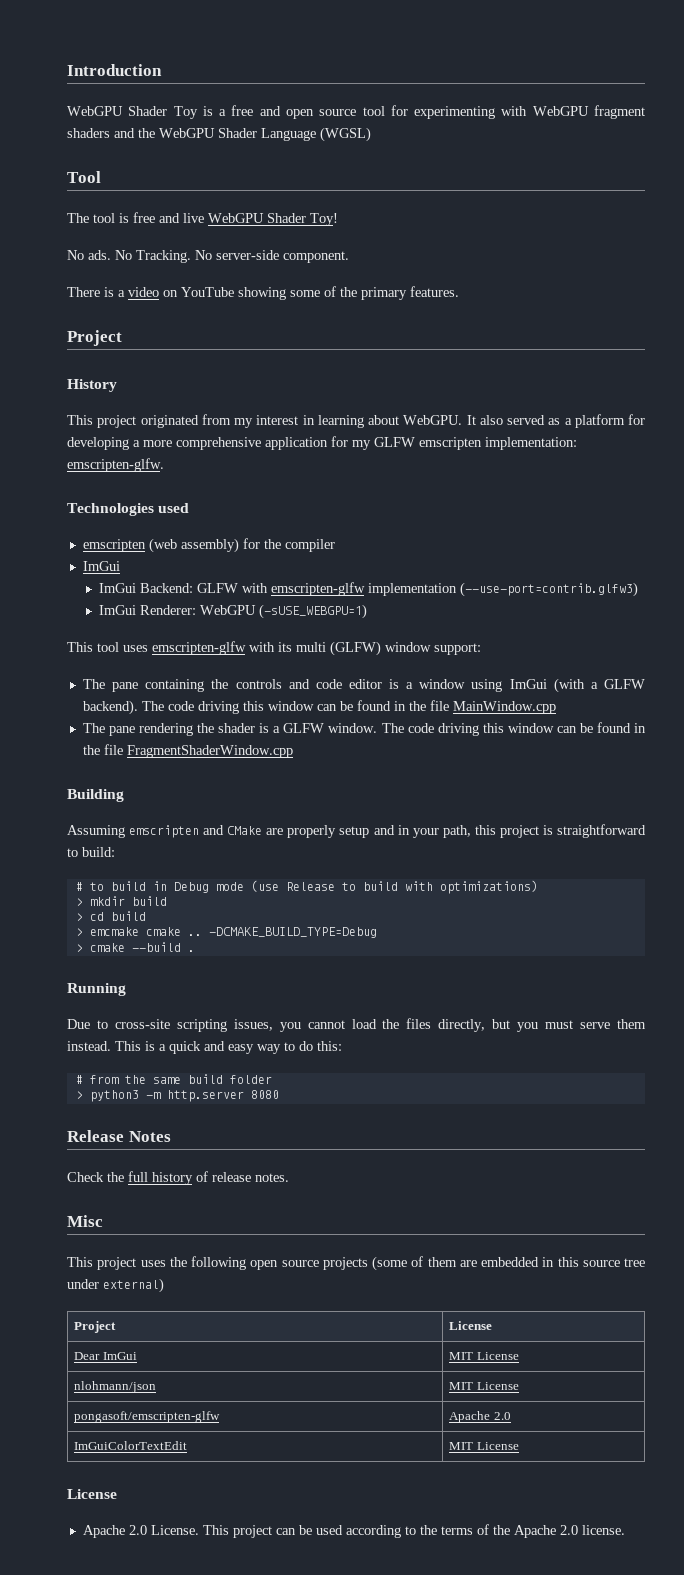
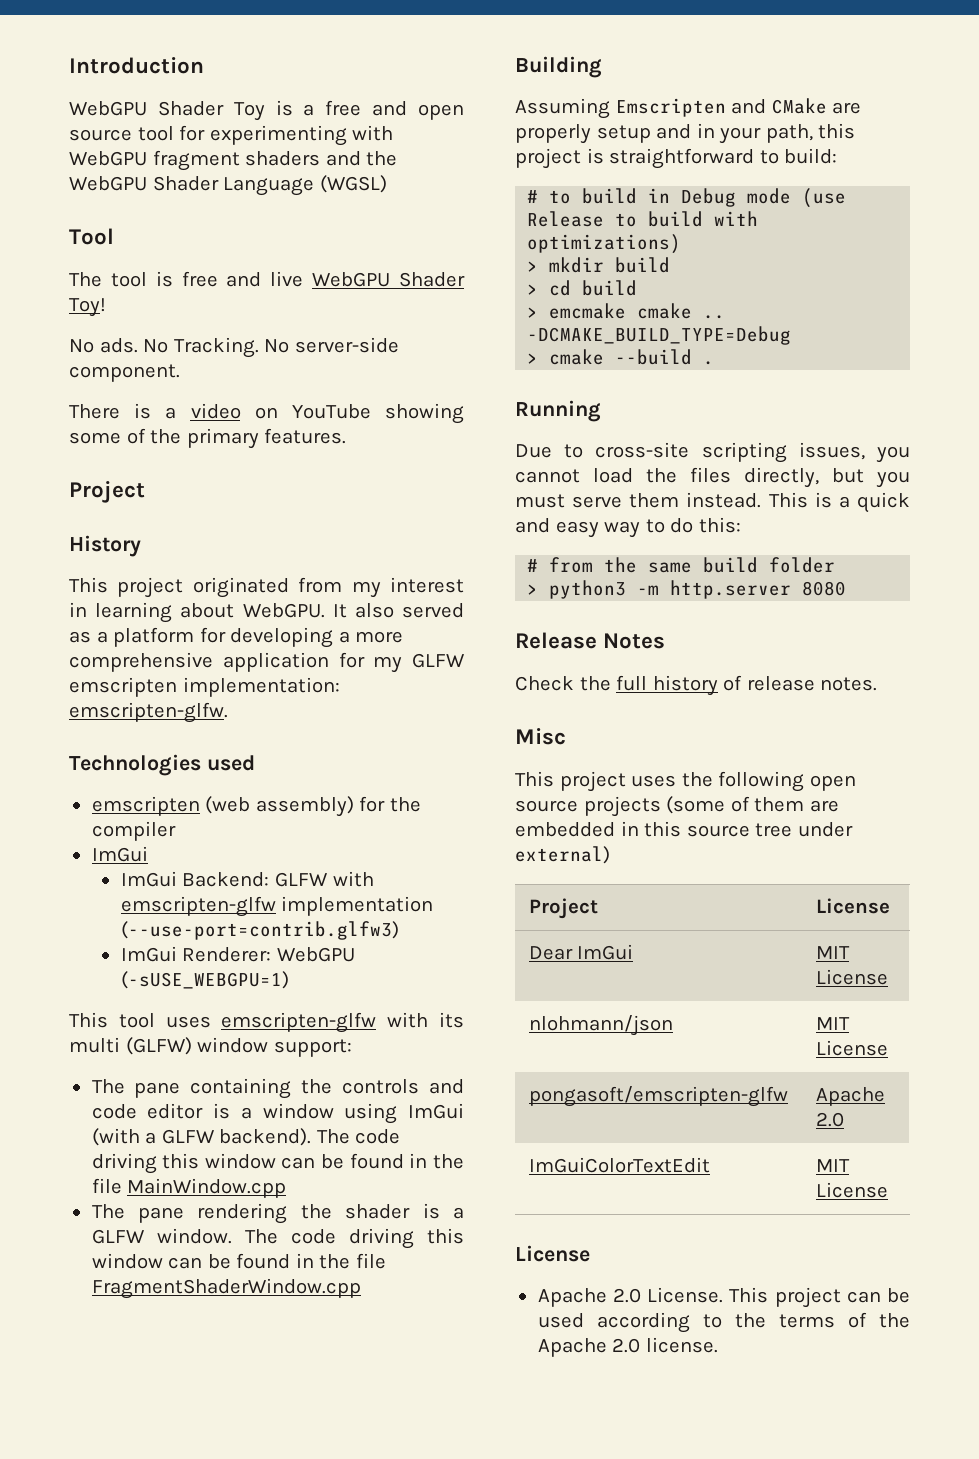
- Assuming emscripten and CMake are properly setup and in your path, this project is straightforward to build:
+ Assuming Emscripten and CMake are properly setup and in your path, this project is straightforward to build:

